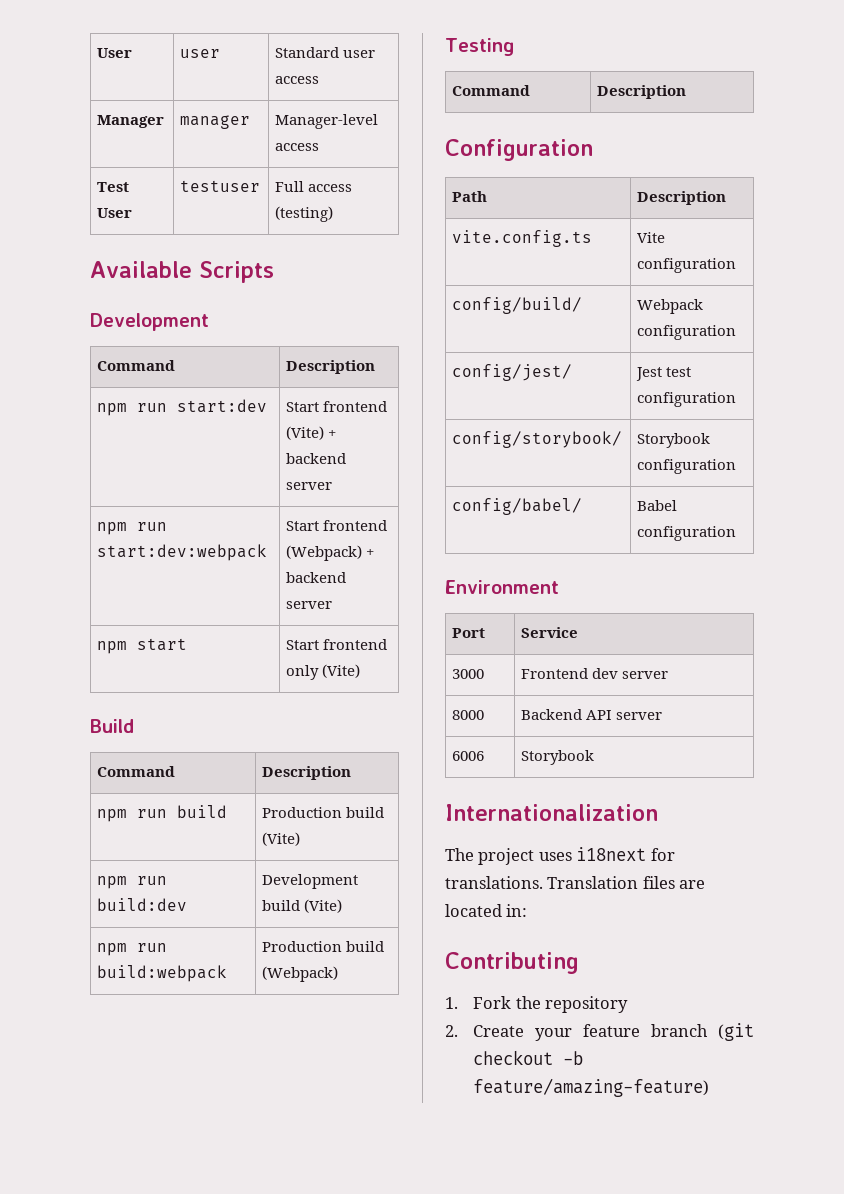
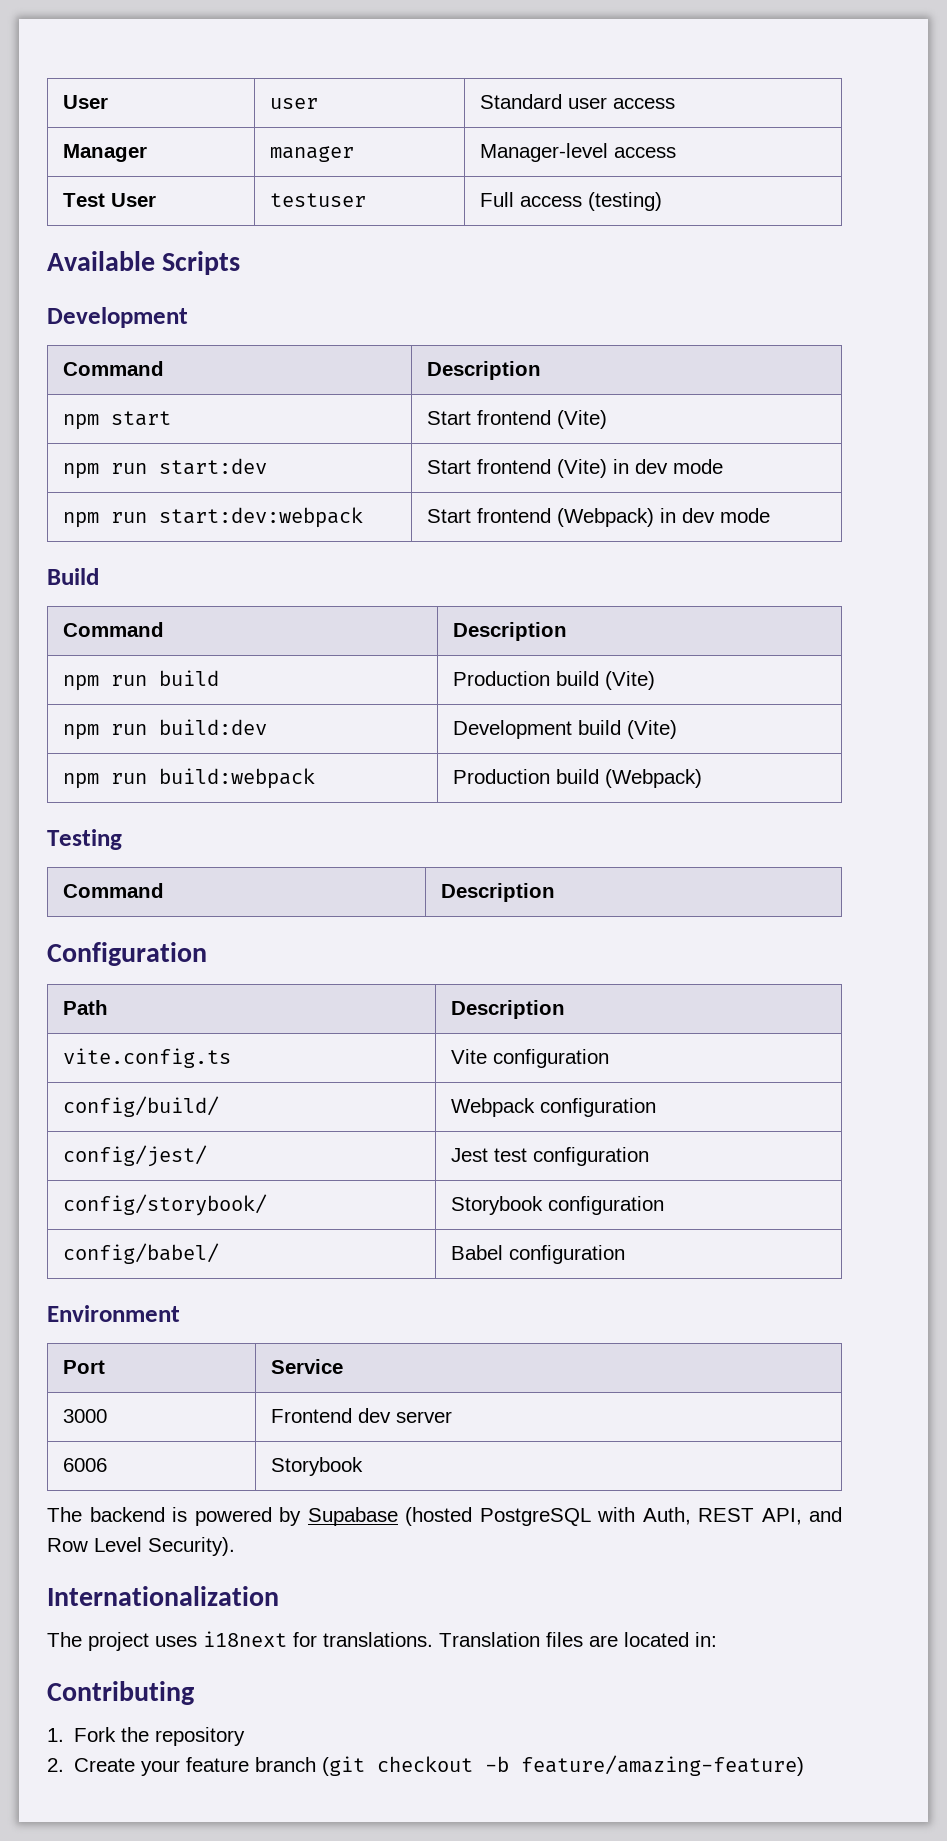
+ npm start | Start frontend (Vite)
- npm run start:dev | Start frontend (Vite) + backend server
+ npm run start:dev | Start frontend (Vite) in dev mode
- npm run start:dev:webpack | Start frontend (Webpack) + backend server
- npm start | Start frontend only (Vite)
+ npm run start:dev:webpack | Start frontend (Webpack) in dev mode
- 8000 | Backend API server
  6006 | Storybook
+ The backend is powered by Supabase (hosted PostgreSQL with Auth, REST API, and Row Level Security).

